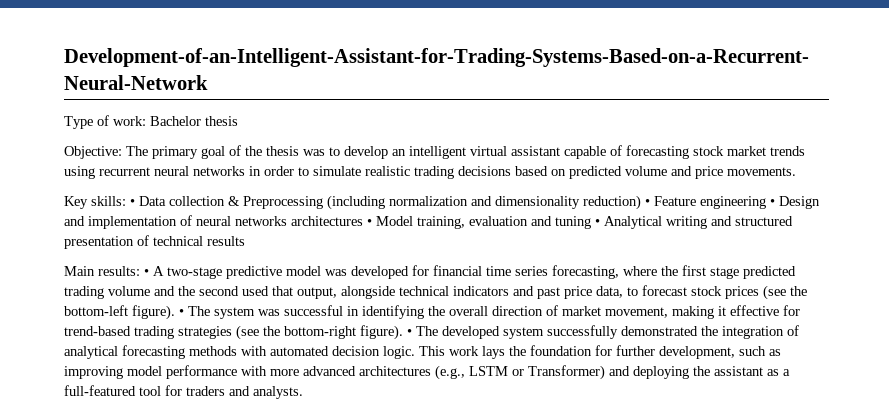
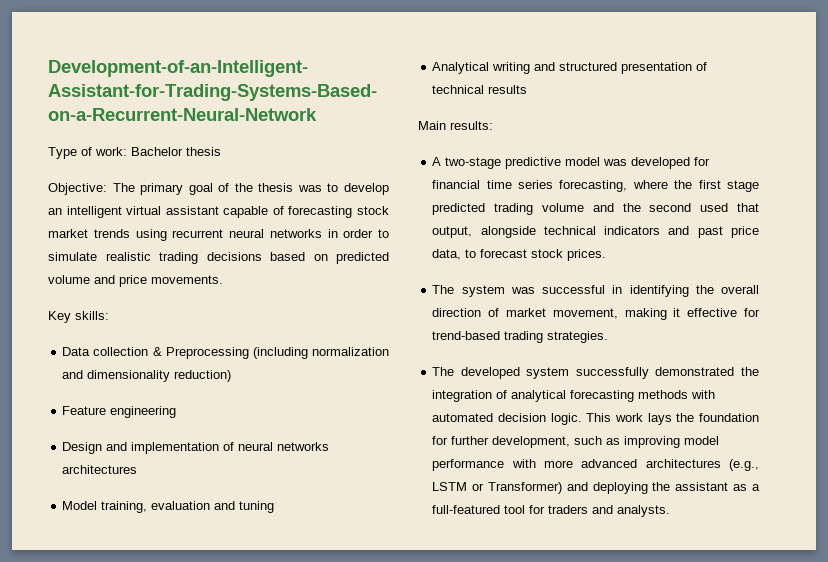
- Key skills: • Data collection & Preprocessing (including normalization and dimensionality reduction) • Feature engineering • Design and implementation of neural networks architectures • Model training, evaluation and tuning • Analytical writing and structured presentation of technical results
+ Key skills:
+ Data collection & Preprocessing (including normalization and dimensionality reduction)
+ Feature engineering
+ Design and implementation of neural networks architectures
+ Model training, evaluation and tuning
+ Analytical writing and structured presentation of technical results
- Main results: • A two-stage predictive model was developed for financial time series forecasting, where the first stage predicted trading volume and the second used that output, alongside technical indicators and past price data, to forecast stock prices (see the bottom-left figure). • The system was successful in identifying the overall direction of market movement, making it effective for trend-based trading strategies (see the bottom-right figure). • The developed system successfully demonstrated the integration of analytical forecasting methods with automated decision logic.
+ Main results:
+ A two-stage predictive model was developed for financial time series forecasting, where the first stage predicted trading volume and the second used that output, alongside technical indicators and past price data, to forecast stock prices.
+ The system was successful in identifying the overall direction of market movement, making it effective for trend-based trading strategies.
+ The developed system successfully demonstrated the integration of analytical forecasting methods with automated decision logic.

